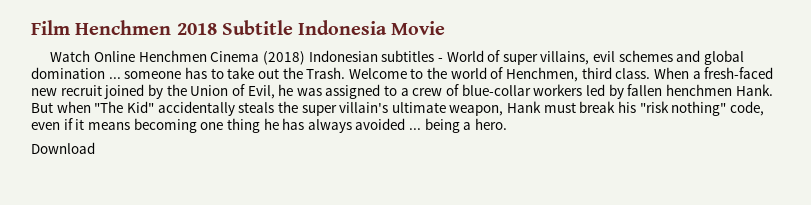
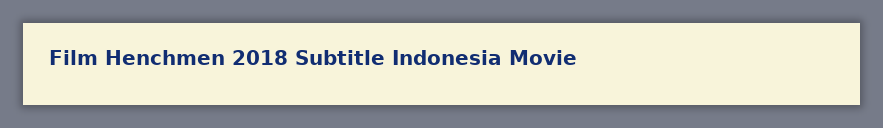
- Watch Online Henchmen Cinema (2018) Indonesian subtitles - World of super villains, evil schemes and global domination ... someone has to take out the Trash. Welcome to the world of Henchmen, third class. When a fresh-faced new recruit joined by the Union of Evil, he was assigned to a crew of blue-collar workers led by fallen henchmen Hank. But when "The Kid" accidentally steals the super villain's ultimate weapon, Hank must break his "risk nothing" code, even if it means becoming one thing he has always avoided ... being a hero.
- Download

